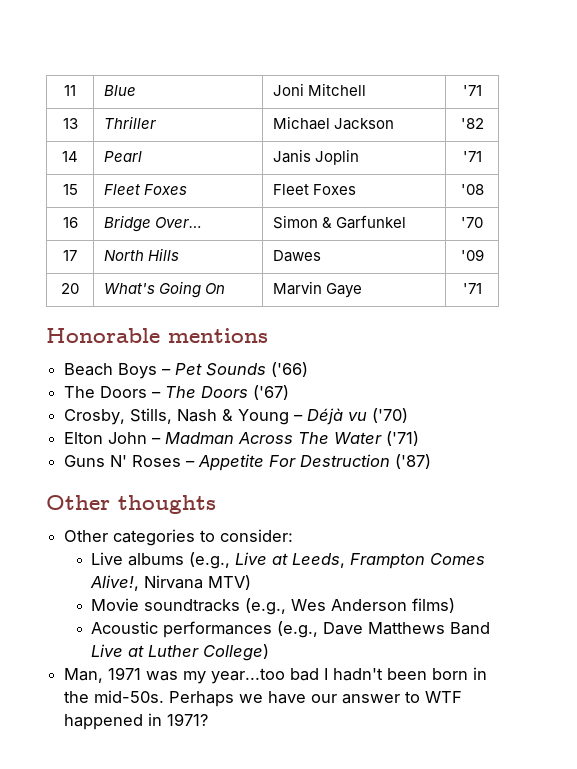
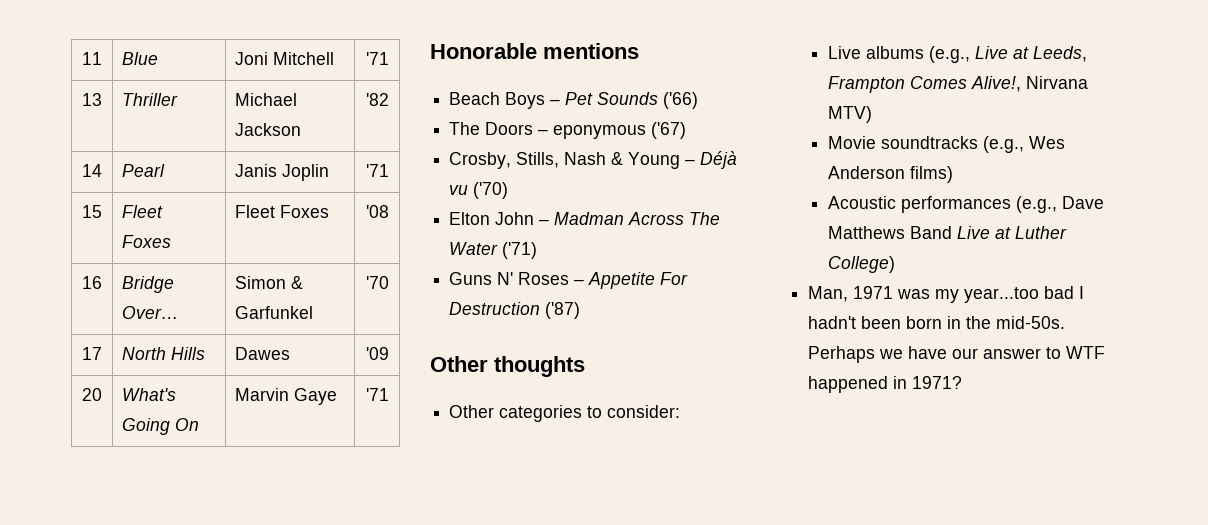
- The Doors – The Doors ('67)
+ The Doors – eponymous ('67)

